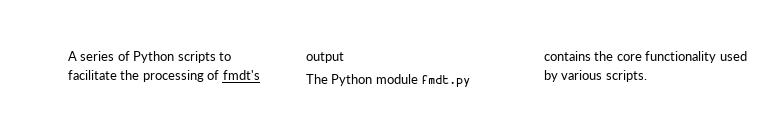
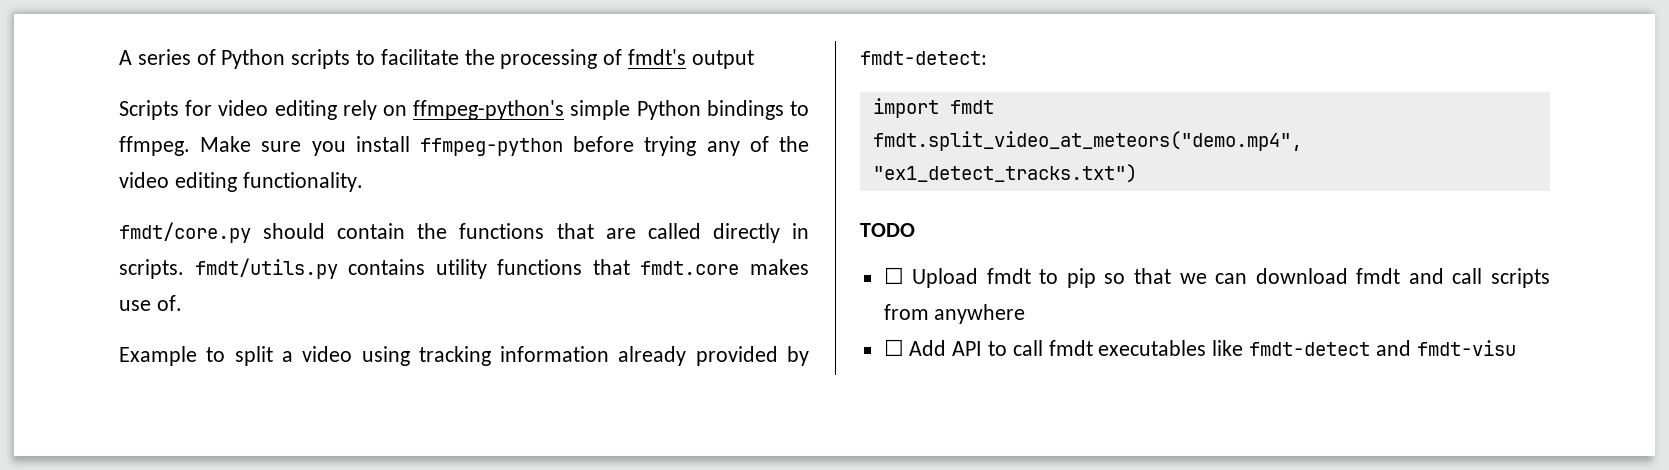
- The Python module fmdt.py contains the core functionality used by various scripts.
+ Scripts for video editing rely on ffmpeg-python's simple Python bindings to ffmpeg. Make sure you install ffmpeg-python before trying any of the video editing functionality.
+ fmdt/core.py should contain the functions that are called directly in scripts. fmdt/utils.py contains utility functions that fmdt.core makes use of.
+ Example to split a video using tracking information already provided by fmdt-detect:
+ import fmdt
+ fmdt.split_video_at_meteors("demo.mp4", "ex1_detect_tracks.txt")
+ TODO
+ ☐ Upload fmdt to pip so that we can download fmdt and call scripts from anywhere
+ ☐ Add API to call fmdt executables like fmdt-detect and fmdt-visu

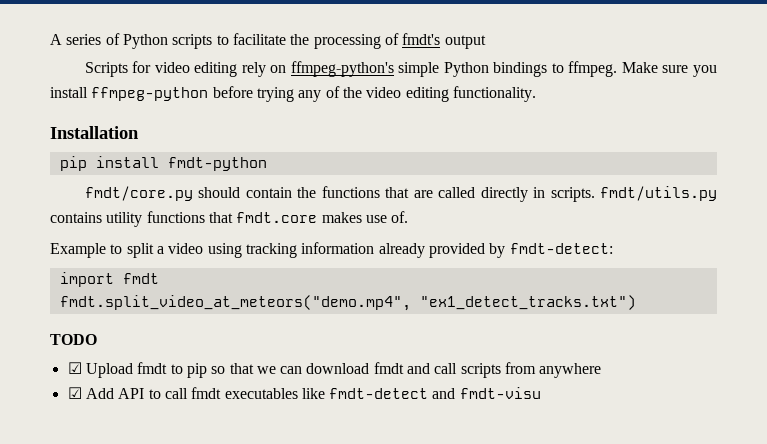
+ Installation
+ pip install fmdt-python
- ☐ Upload fmdt to pip so that we can download fmdt and call scripts from anywhere
+ ☑ Upload fmdt to pip so that we can download fmdt and call scripts from anywhere
- ☐ Add API to call fmdt executables like fmdt-detect and fmdt-visu
+ ☑ Add API to call fmdt executables like fmdt-detect and fmdt-visu

